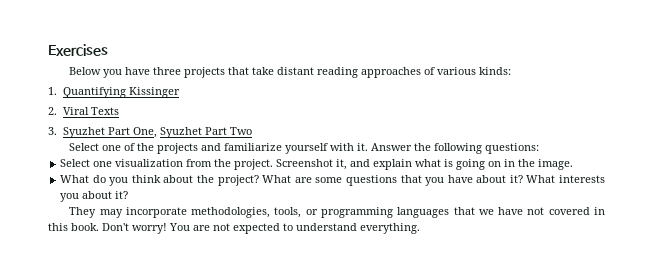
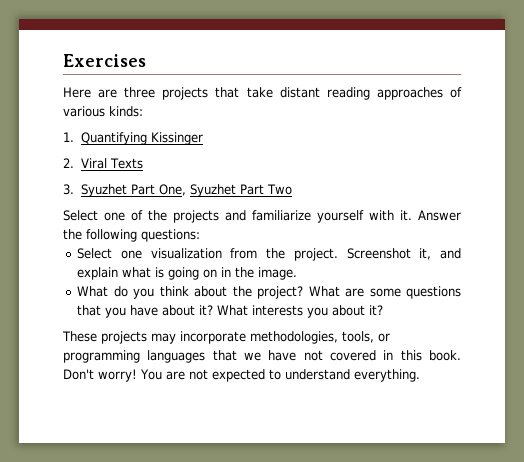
- Below you have three projects that take distant reading approaches of various kinds:
+ Here are three projects that take distant reading approaches of various kinds:
- They may incorporate methodologies, tools, or programming languages that we have not covered in this book.
+ These projects may incorporate methodologies, tools, or programming languages that we have not covered in this book.

